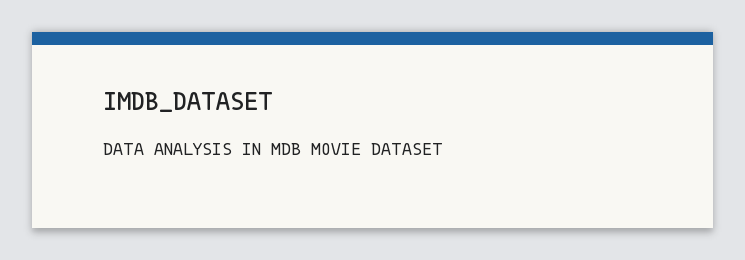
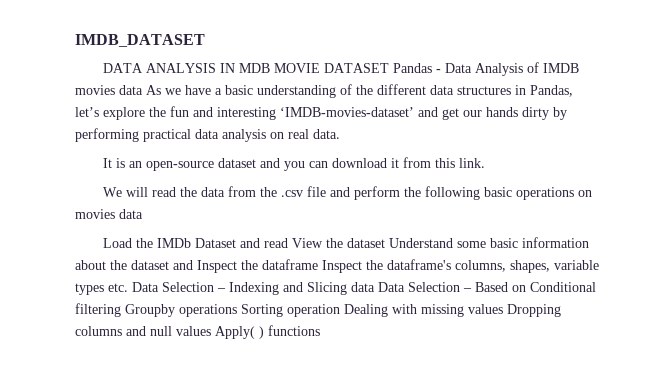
- DATA ANALYSIS IN MDB MOVIE DATASET
+ DATA ANALYSIS IN MDB MOVIE DATASET Pandas - Data Analysis of IMDB movies data As we have a basic understanding of the different data structures in Pandas, let’s explore the fun and interesting ‘IMDB-movies-dataset’ and get our hands dirty by performing practical data analysis on real data.
+ It is an open-source dataset and you can download it from this link.
+ We will read the data from the .csv file and perform the following basic operations on movies data
+ Load the IMDb Dataset and read View the dataset Understand some basic information about the dataset and Inspect the dataframe Inspect the dataframe's columns, shapes, variable types etc. Data Selection – Indexing and Slicing data Data Selection – Based on Conditional filtering Groupby operations Sorting operation Dealing with missing values Dropping columns and null values Apply( ) functions

